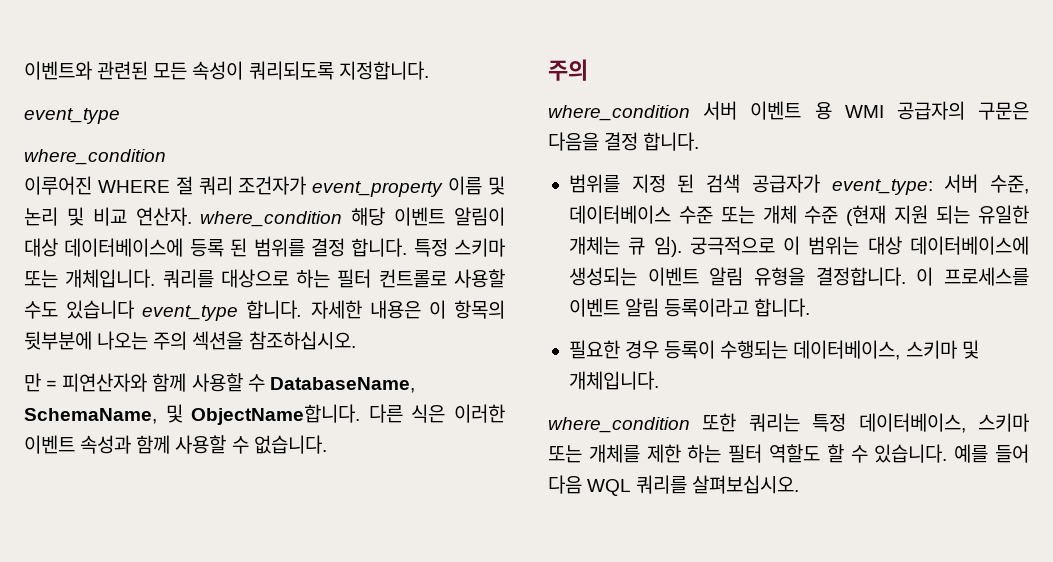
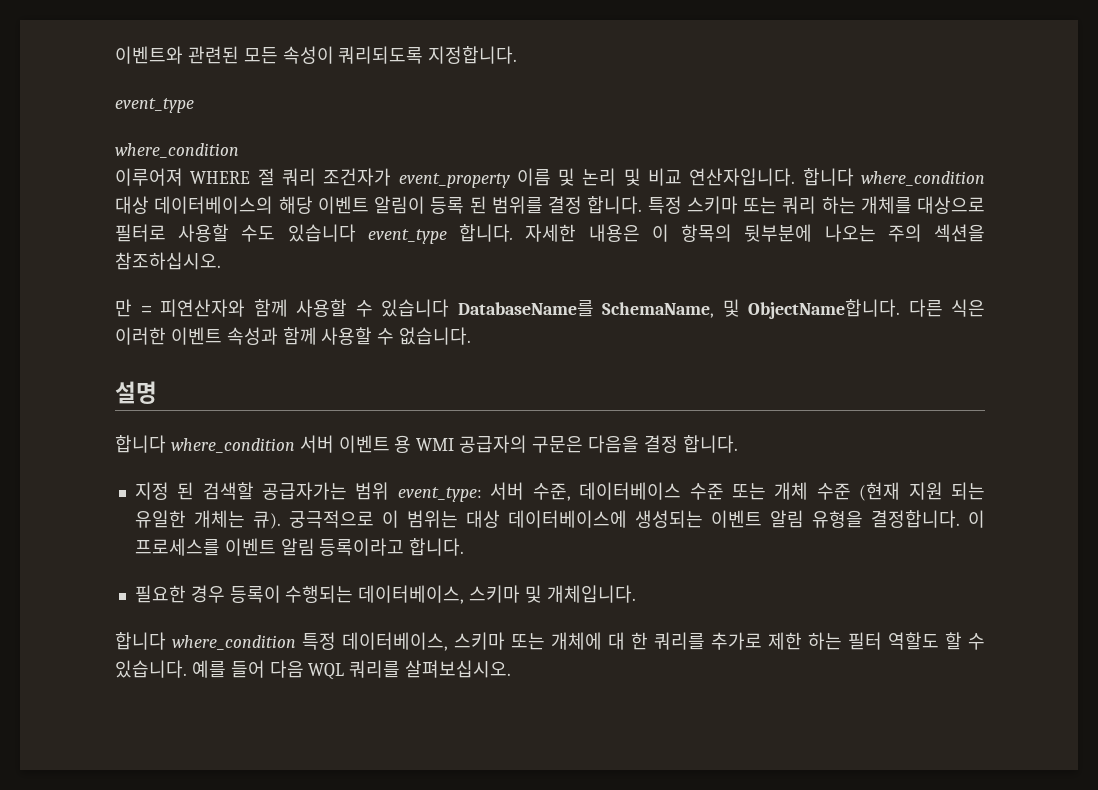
- 이루어진 WHERE 절 쿼리 조건자가 event_property 이름 및 논리 및 비교 연산자. where_condition 해당 이벤트 알림이 대상 데이터베이스에 등록 된 범위를 결정 합니다.
+ 이루어져 WHERE 절 쿼리 조건자가 event_property 이름 및 논리 및 비교 연산자입니다. 합니다 where_condition 대상 데이터베이스의 해당 이벤트 알림이 등록 된 범위를 결정 합니다.
- 특정 스키마 또는 개체입니다. 쿼리를 대상으로 하는 필터 컨트롤로 사용할 수도 있습니다 event_type 합니다.
+ 특정 스키마 또는 쿼리 하는 개체를 대상으로 필터로 사용할 수도 있습니다 event_type 합니다.
- 만 = 피연산자와 함께 사용할 수 DatabaseName, SchemaName, 및 ObjectName합니다.
+ 만 = 피연산자와 함께 사용할 수 있습니다 DatabaseName를 SchemaName, 및 ObjectName합니다.
  다른 식은 이러한 이벤트 속성과 함께 사용할 수 없습니다.
- 주의
- where_condition 서버 이벤트 용 WMI 공급자의 구문은 다음을 결정 합니다.
+ 설명
+ 합니다 where_condition 서버 이벤트 용 WMI 공급자의 구문은 다음을 결정 합니다.
- 범위를 지정 된 검색 공급자가 event_type: 서버 수준, 데이터베이스 수준 또는 개체 수준 (현재 지원 되는 유일한 개체는 큐 임).
+ 지정 된 검색할 공급자가는 범위 event_type: 서버 수준, 데이터베이스 수준 또는 개체 수준 (현재 지원 되는 유일한 개체는 큐).
- where_condition 또한 쿼리는 특정 데이터베이스, 스키마 또는 개체를 제한 하는 필터 역할도 할 수 있습니다.
+ 합니다 where_condition 특정 데이터베이스, 스키마 또는 개체에 대 한 쿼리를 추가로 제한 하는 필터 역할도 할 수 있습니다.

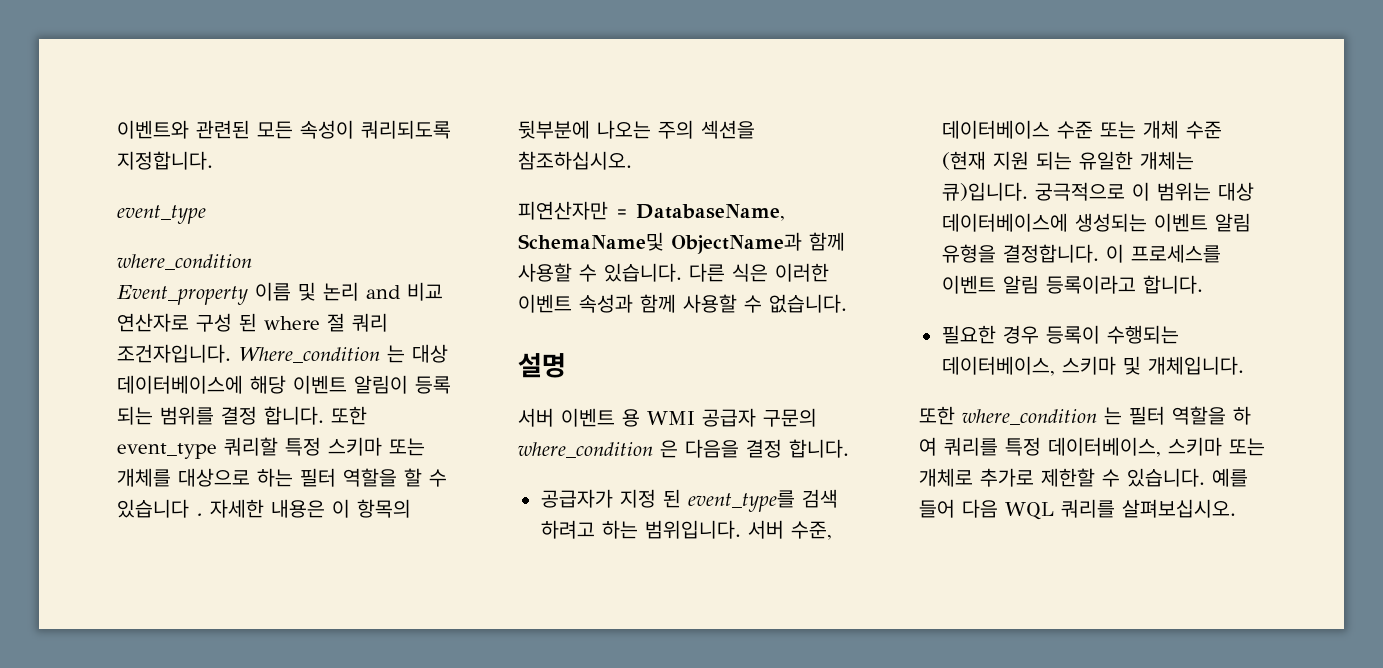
- 이루어져 WHERE 절 쿼리 조건자가 event_property 이름 및 논리 및 비교 연산자입니다. 합니다 where_condition 대상 데이터베이스의 해당 이벤트 알림이 등록 된 범위를 결정 합니다.
+ Event_property 이름 및 논리 and 비교 연산자로 구성 된 where 절 쿼리 조건자입니다. Where_condition 는 대상 데이터베이스에 해당 이벤트 알림이 등록 되는 범위를 결정 합니다.
- 특정 스키마 또는 쿼리 하는 개체를 대상으로 필터로 사용할 수도 있습니다 event_type 합니다.
+ 또한 event_type 쿼리할 특정 스키마 또는 개체를 대상으로 하는 필터 역할을 할 수 있습니다 .
- 만 = 피연산자와 함께 사용할 수 있습니다 DatabaseName를 SchemaName, 및 ObjectName합니다.
+ 피연산자만 = DatabaseName, SchemaName및 ObjectName과 함께 사용할 수 있습니다.
- 합니다 where_condition 서버 이벤트 용 WMI 공급자의 구문은 다음을 결정 합니다.
+ 서버 이벤트 용 WMI 공급자 구문의 where_condition 은 다음을 결정 합니다.
- 지정 된 검색할 공급자가는 범위 event_type: 서버 수준, 데이터베이스 수준 또는 개체 수준 (현재 지원 되는 유일한 개체는 큐).
+ 공급자가 지정 된 event_type를 검색 하려고 하는 범위입니다. 서버 수준, 데이터베이스 수준 또는 개체 수준 (현재 지원 되는 유일한 개체는 큐)입니다.
- 합니다 where_condition 특정 데이터베이스, 스키마 또는 개체에 대 한 쿼리를 추가로 제한 하는 필터 역할도 할 수 있습니다.
+ 또한 where_condition 는 필터 역할을 하 여 쿼리를 특정 데이터베이스, 스키마 또는 개체로 추가로 제한할 수 있습니다.

